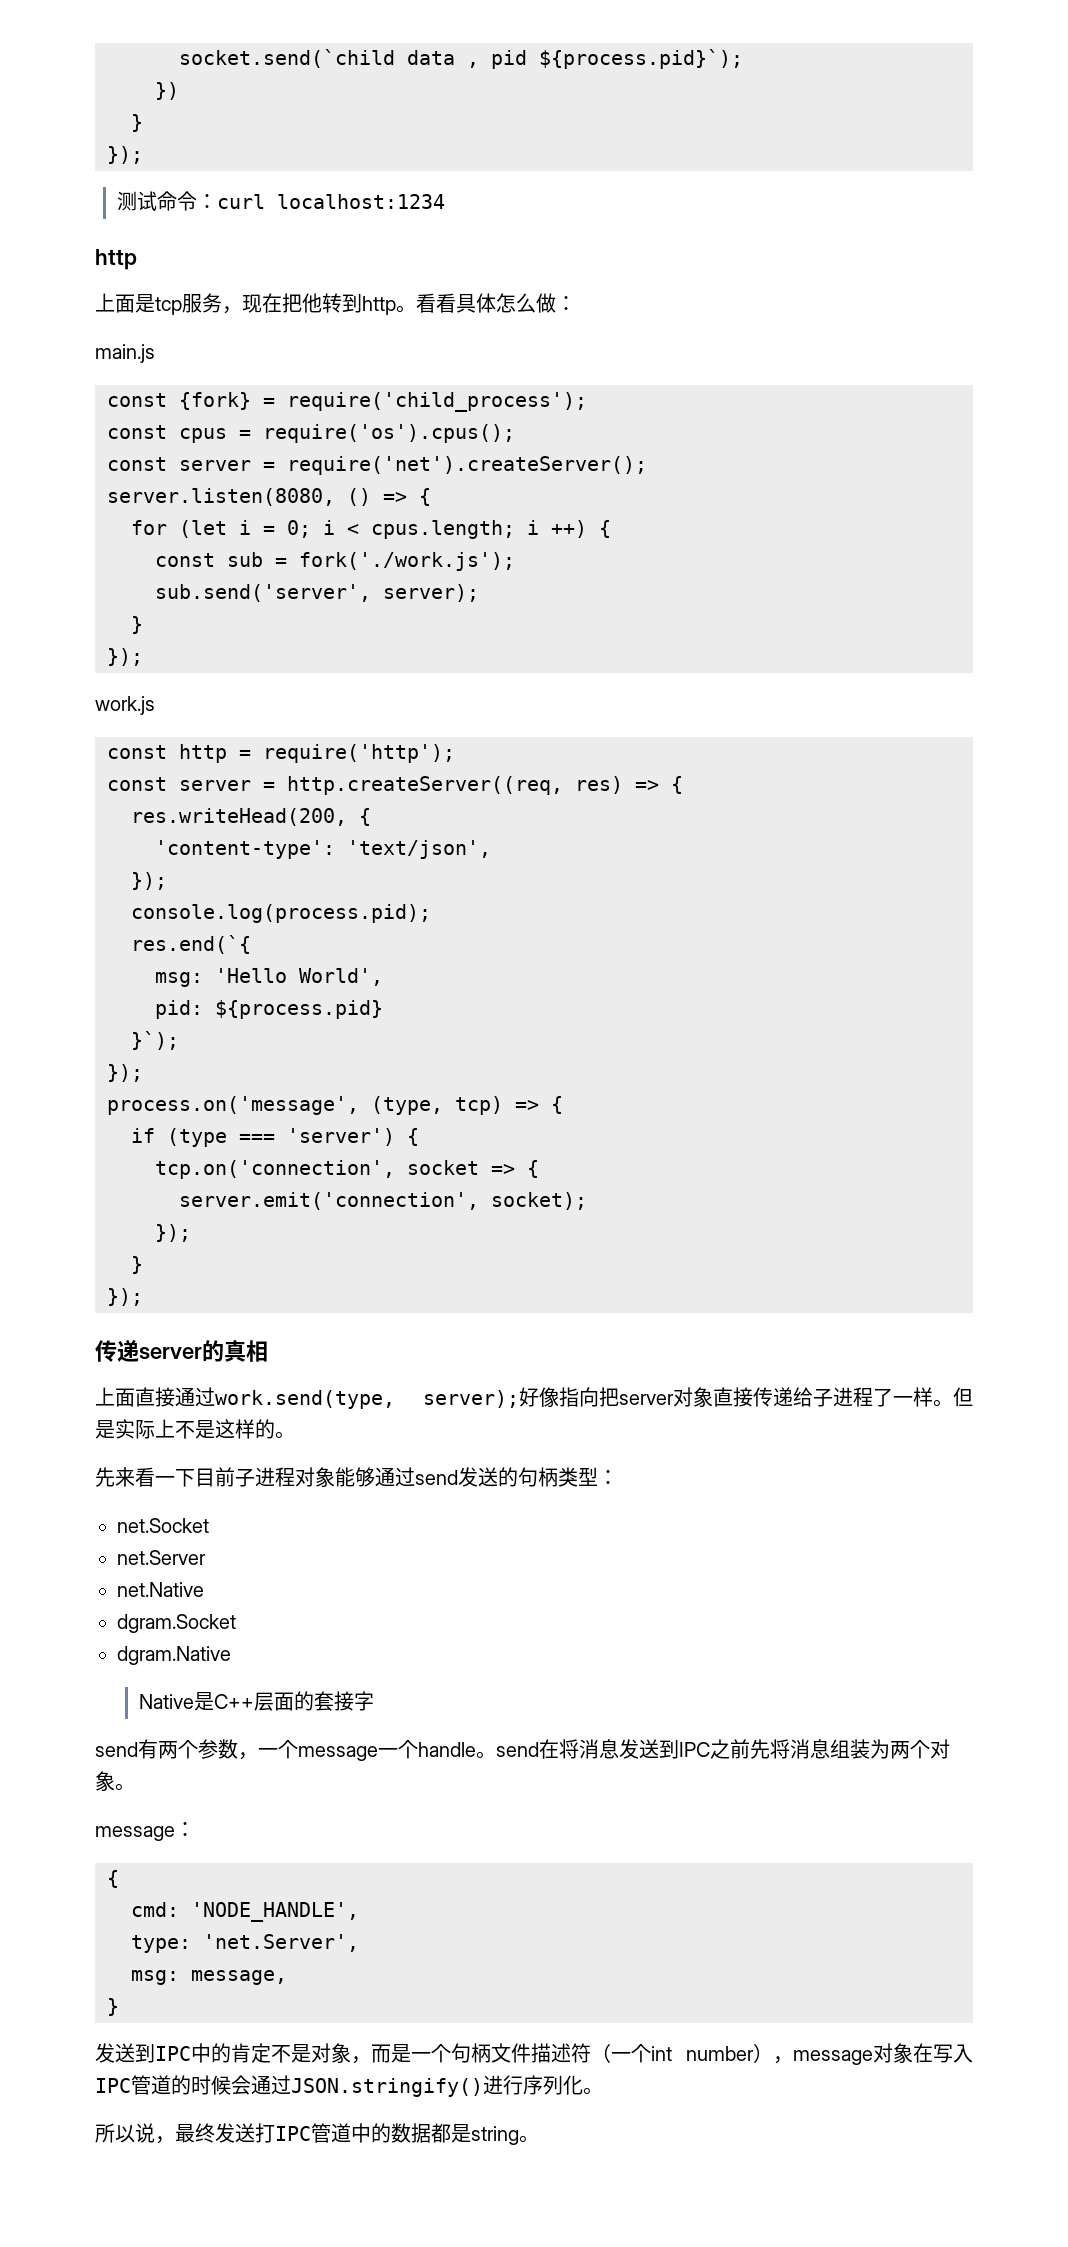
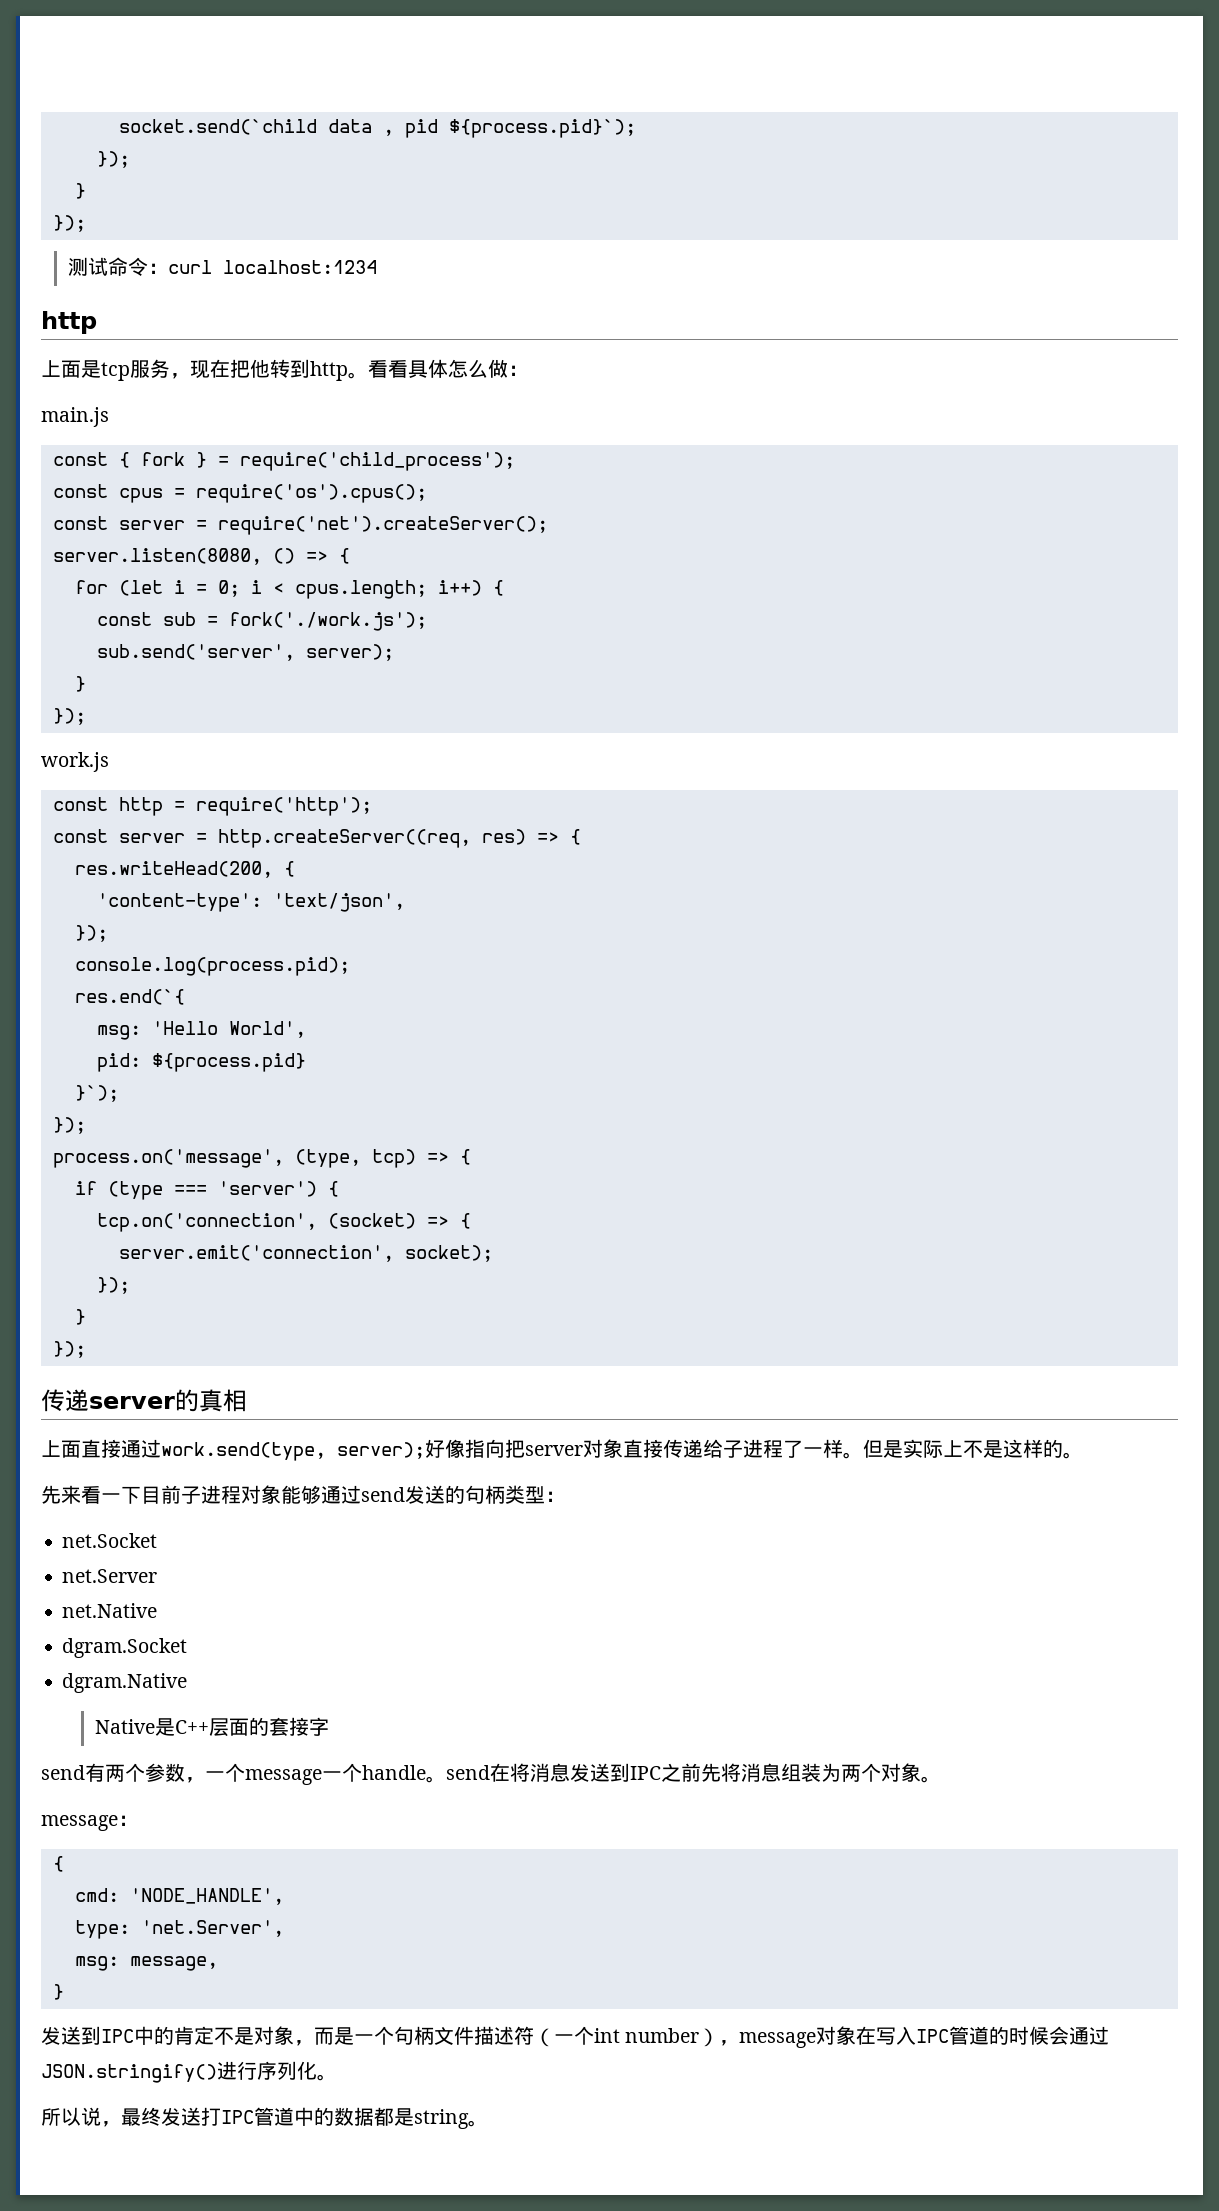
  socket.send(`child data , pid ${process.pid}`);
- })
+ });
- const {fork} = require('child_process');
+ const { fork } = require('child_process');
- for (let i = 0; i < cpus.length; i ++) {
+ for (let i = 0; i < cpus.length; i++) {
- tcp.on('connection', socket => {
+ tcp.on('connection', (socket) => {

